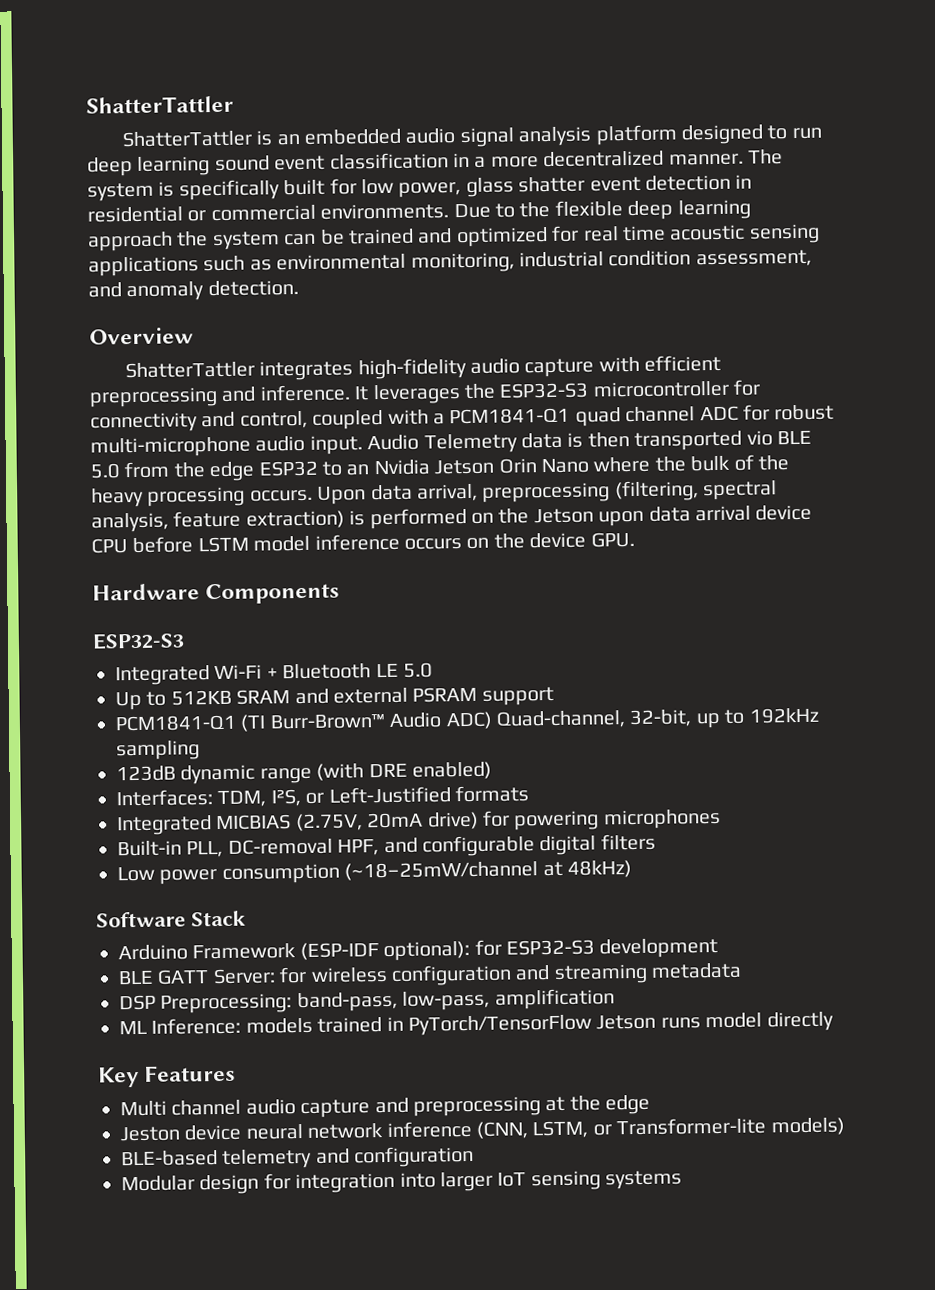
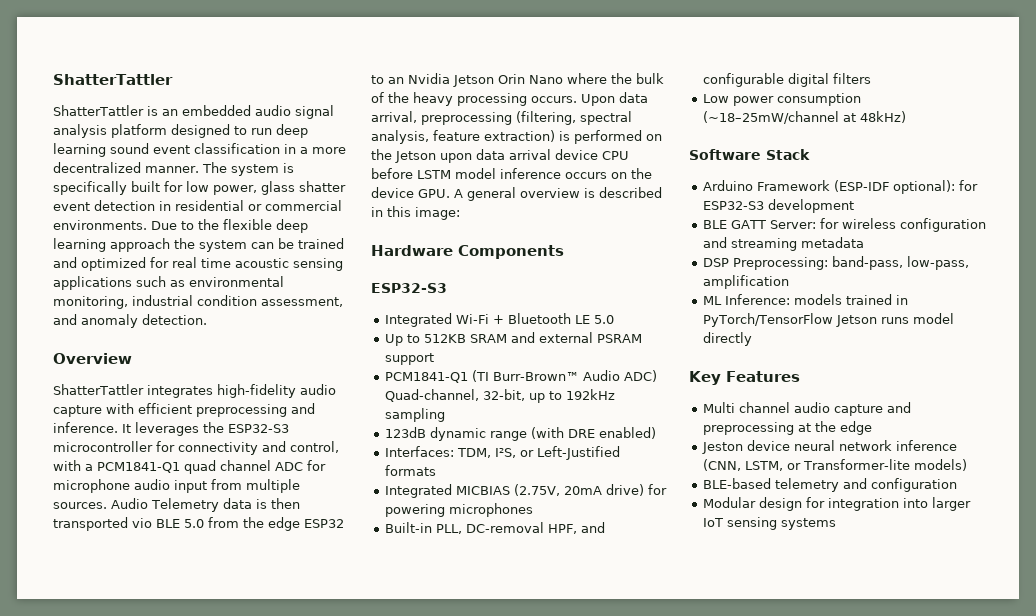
- It leverages the ESP32-S3 microcontroller for connectivity and control, coupled with a PCM1841-Q1 quad channel ADC for robust multi-microphone audio input.
+ It leverages the ESP32-S3 microcontroller for connectivity and control, with a PCM1841-Q1 quad channel ADC for microphone audio input from multiple sources.
- Upon data arrival, preprocessing (filtering, spectral analysis, feature extraction) is performed on the Jetson upon data arrival device CPU before LSTM model inference occurs on the device GPU.
+ Upon data arrival, preprocessing (filtering, spectral analysis, feature extraction) is performed on the Jetson upon data arrival device CPU before LSTM model inference occurs on the device GPU. A general overview is described in this image:

